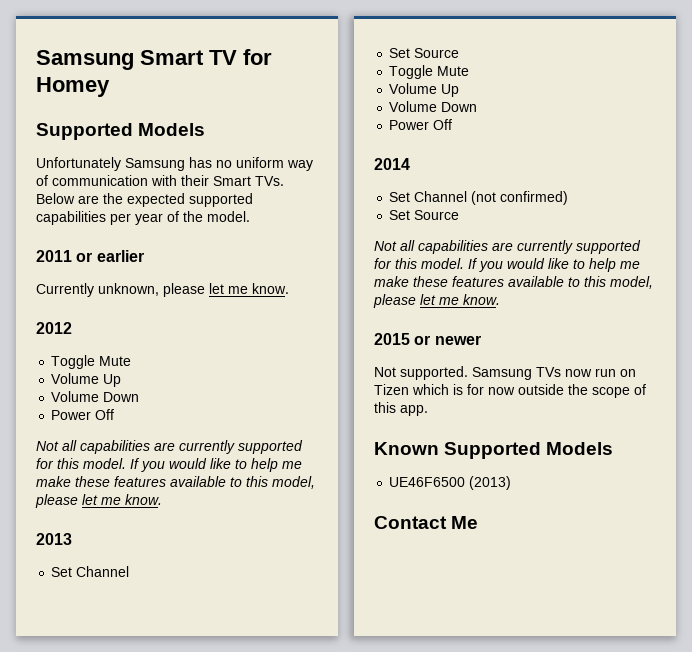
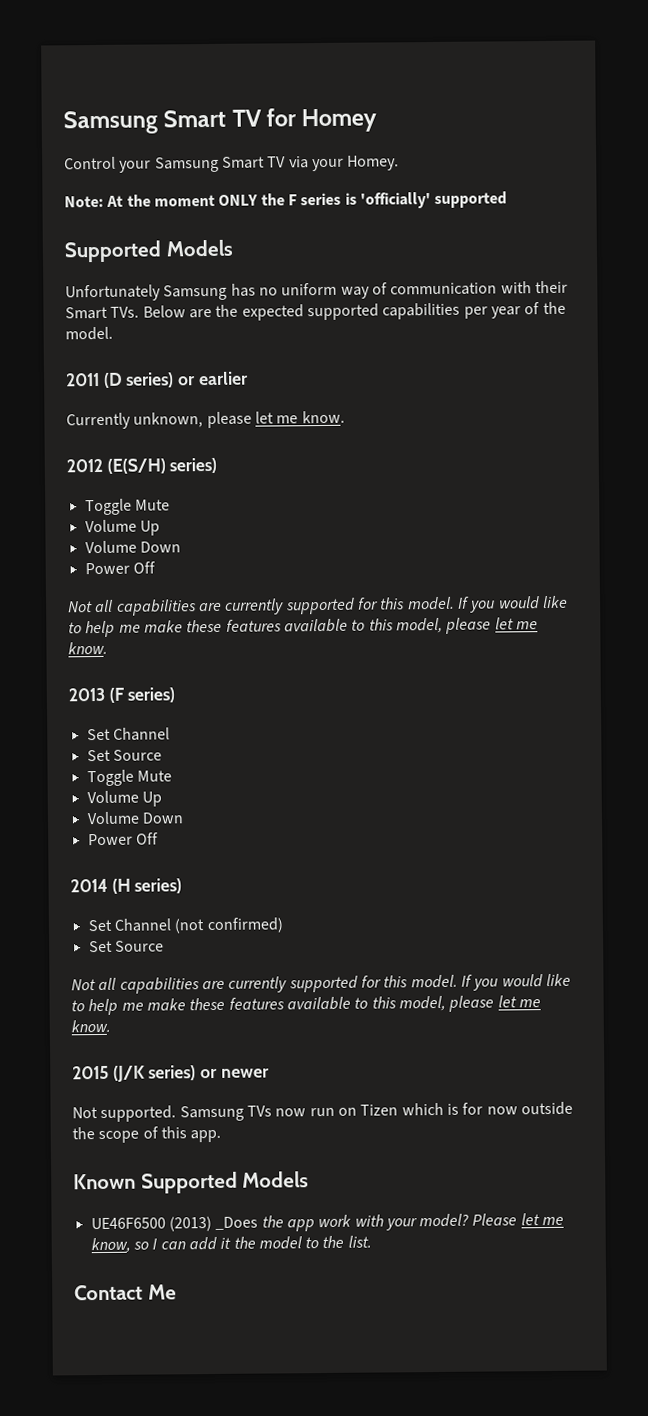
+ Control your Samsung Smart TV via your Homey.
+ Note: At the moment ONLY the F series is 'officially' supported
- 2011 or earlier
+ 2011 (D series) or earlier
- 2012
+ 2012 (E(S/H) series)
- 2013
+ 2013 (F series)
- 2014
+ 2014 (H series)
- 2015 or newer
+ 2015 (J/K series) or newer
- UE46F6500 (2013)
+ UE46F6500 (2013) _Does the app work with your model? Please let me know, so I can add it the model to the list.

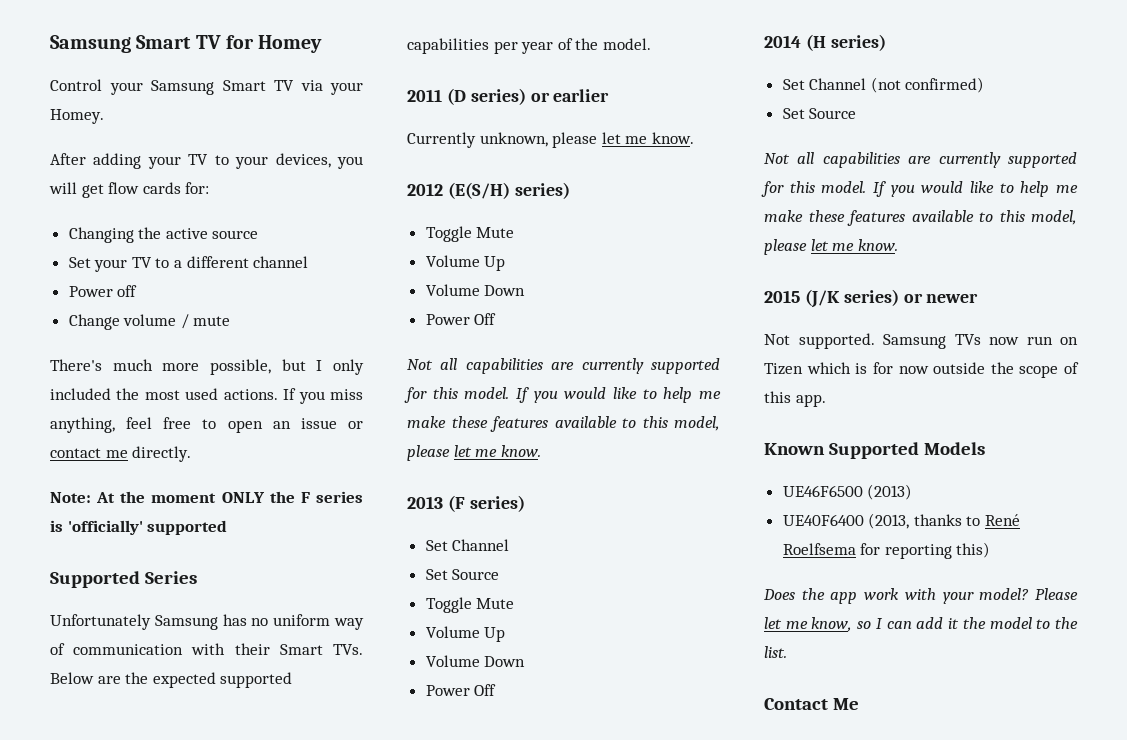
+ After adding your TV to your devices, you will get flow cards for:
+ Changing the active source
+ Set your TV to a different channel
+ Power off
+ Change volume / mute
+ There's much more possible, but I only included the most used actions. If you miss anything, feel free to open an issue or contact me directly.
  Note: At the moment ONLY the F series is 'officially' supported
- Supported Models
+ Supported Series
- UE46F6500 (2013) _Does the app work with your model?
+ UE46F6500 (2013)
+ UE40F6400 (2013, thanks to René Roelfsema for reporting this)
+ Does the app work with your model?

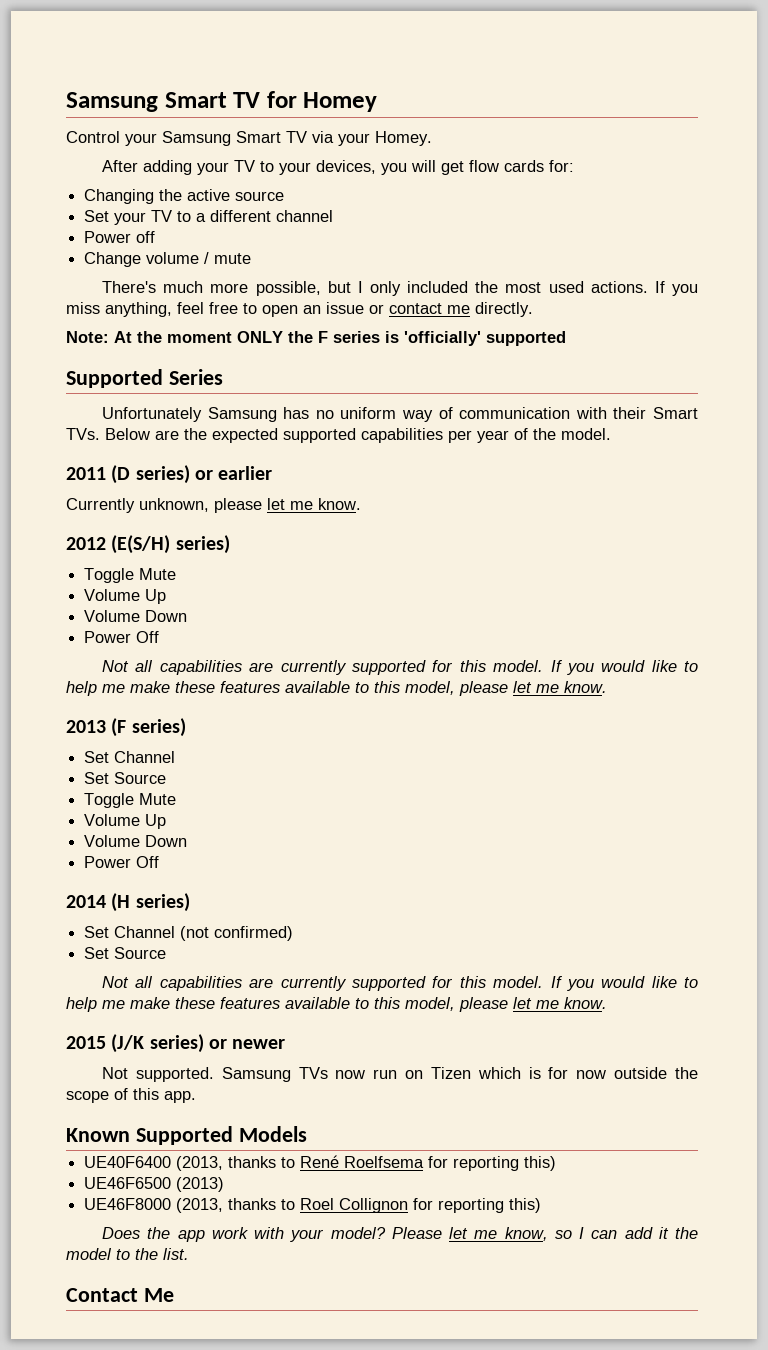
- UE46F6500 (2013)
+ UE46F6500 (2013)
+ UE46F8000 (2013, thanks to Roel Collignon for reporting this)

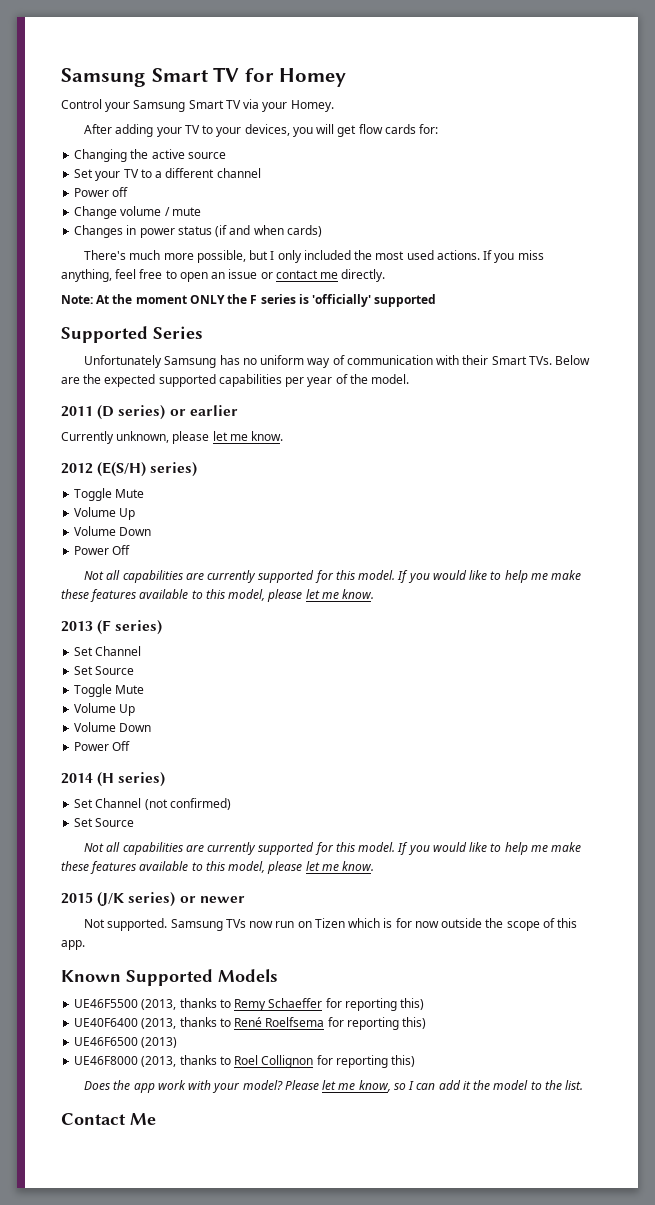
+ Changes in power status (if and when cards)
+ UE46F5500 (2013, thanks to Remy Schaeffer for reporting this)

